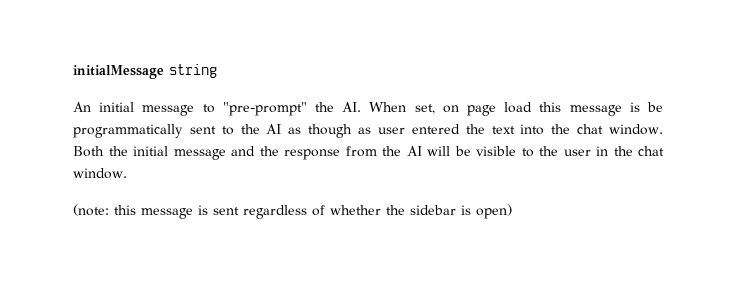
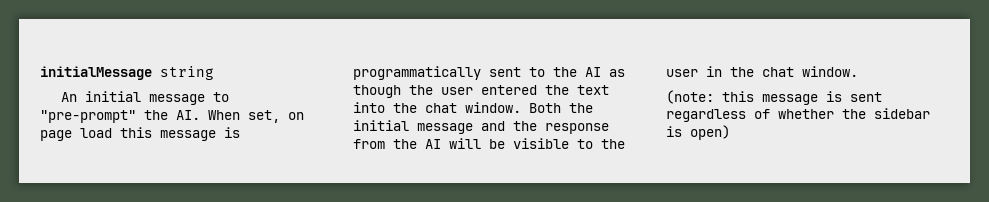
- An initial message to "pre-prompt" the AI. When set, on page load this message is be programmatically sent to the AI as though as user entered the text into the chat window.
+ An initial message to "pre-prompt" the AI. When set, on page load this message is programmatically sent to the AI as though the user entered the text into the chat window.

